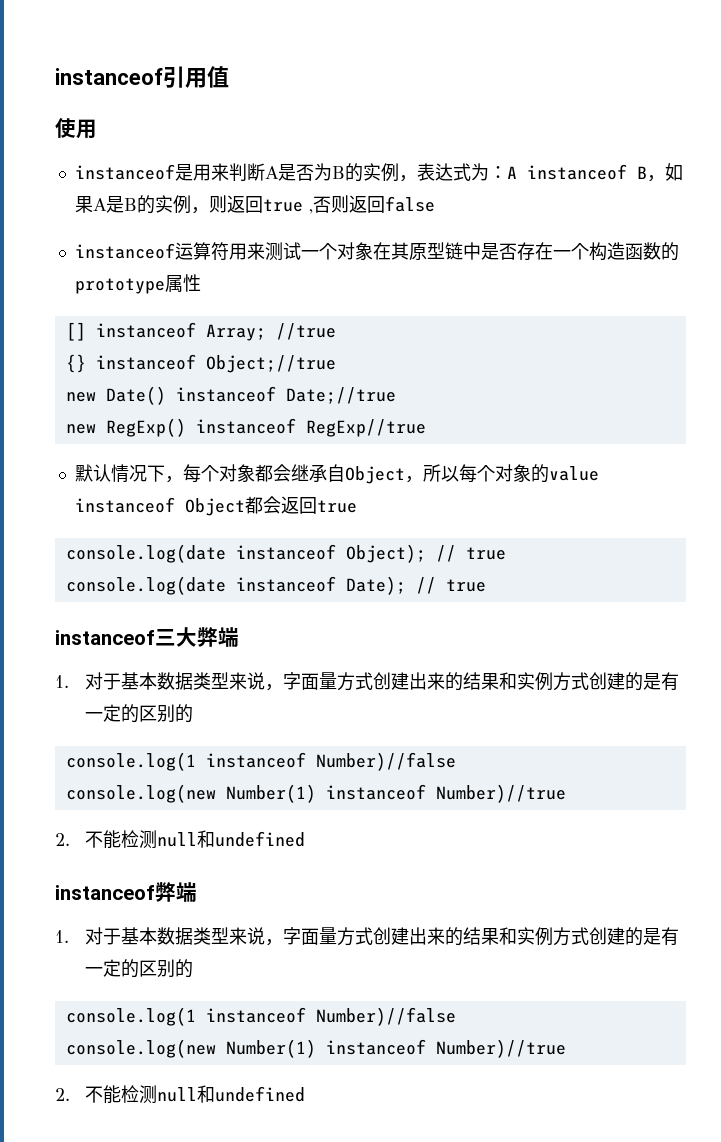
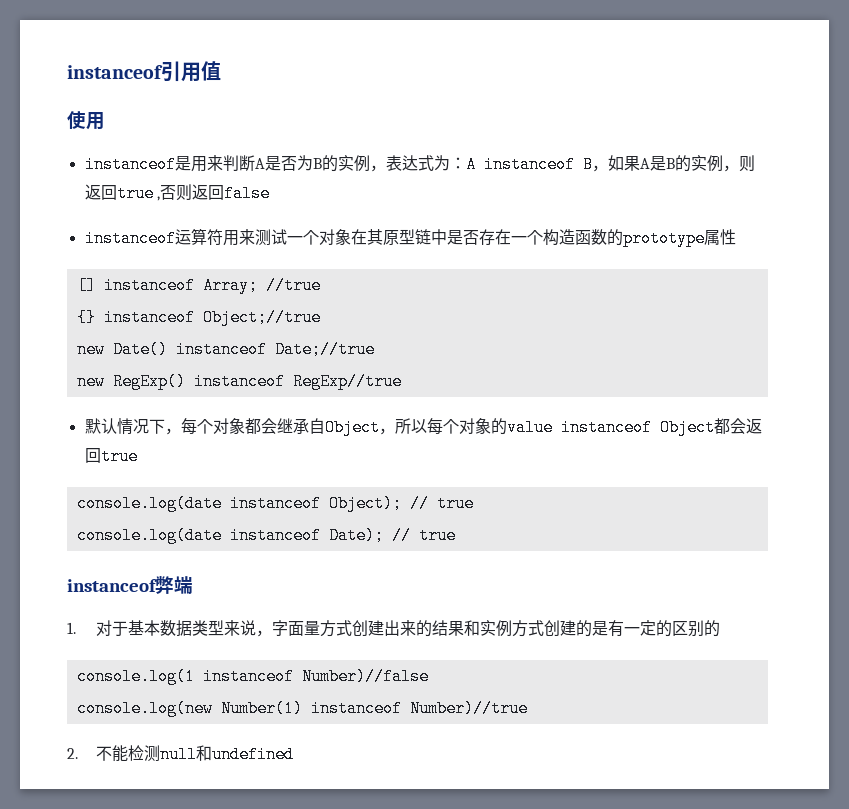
- instanceof三大弊端
+ instanceof弊端
- instanceof弊端
- 1.对于基本数据类型来说，字面量方式创建出来的结果和实例方式创建的是有一定的区别的
- console.log(1 instanceof Number)//false
- console.log(new Number(1) instanceof Number)//true
- 2.不能检测null和undefined

